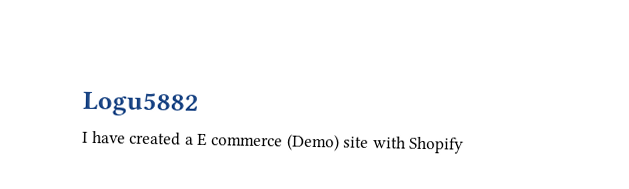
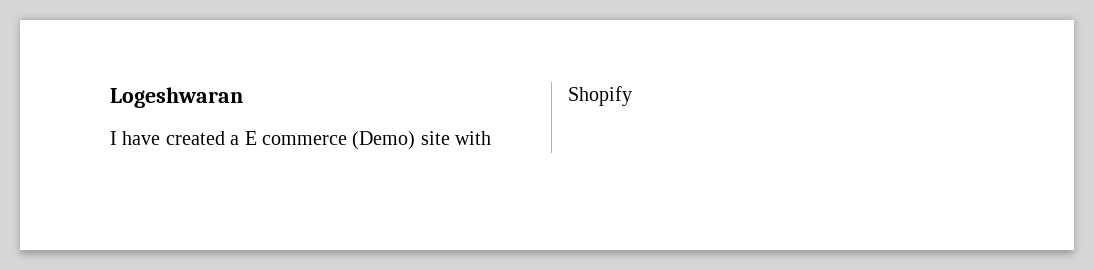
- Logu5882
+ Logeshwaran

